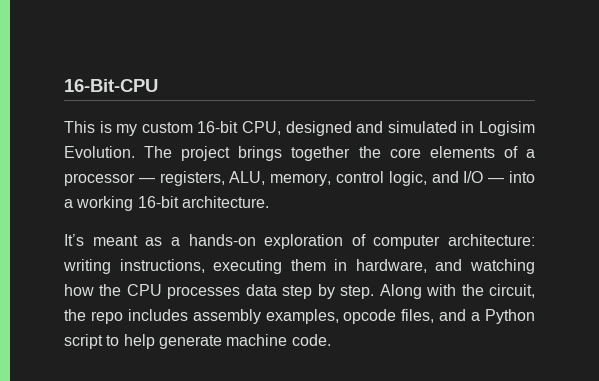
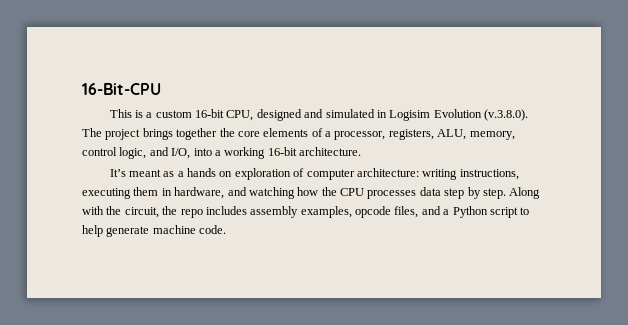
- This is my custom 16-bit CPU, designed and simulated in Logisim Evolution. The project brings together the core elements of a processor — registers, ALU, memory, control logic, and I/O — into a working 16-bit architecture.
+ This is a custom 16-bit CPU, designed and simulated in Logisim Evolution (v.3.8.0). The project brings together the core elements of a processor, registers, ALU, memory, control logic, and I/O, into a working 16-bit architecture.
- It’s meant as a hands-on exploration of computer architecture: writing instructions, executing them in hardware, and watching how the CPU processes data step by step.
+ It’s meant as a hands on exploration of computer architecture: writing instructions, executing them in hardware, and watching how the CPU processes data step by step.

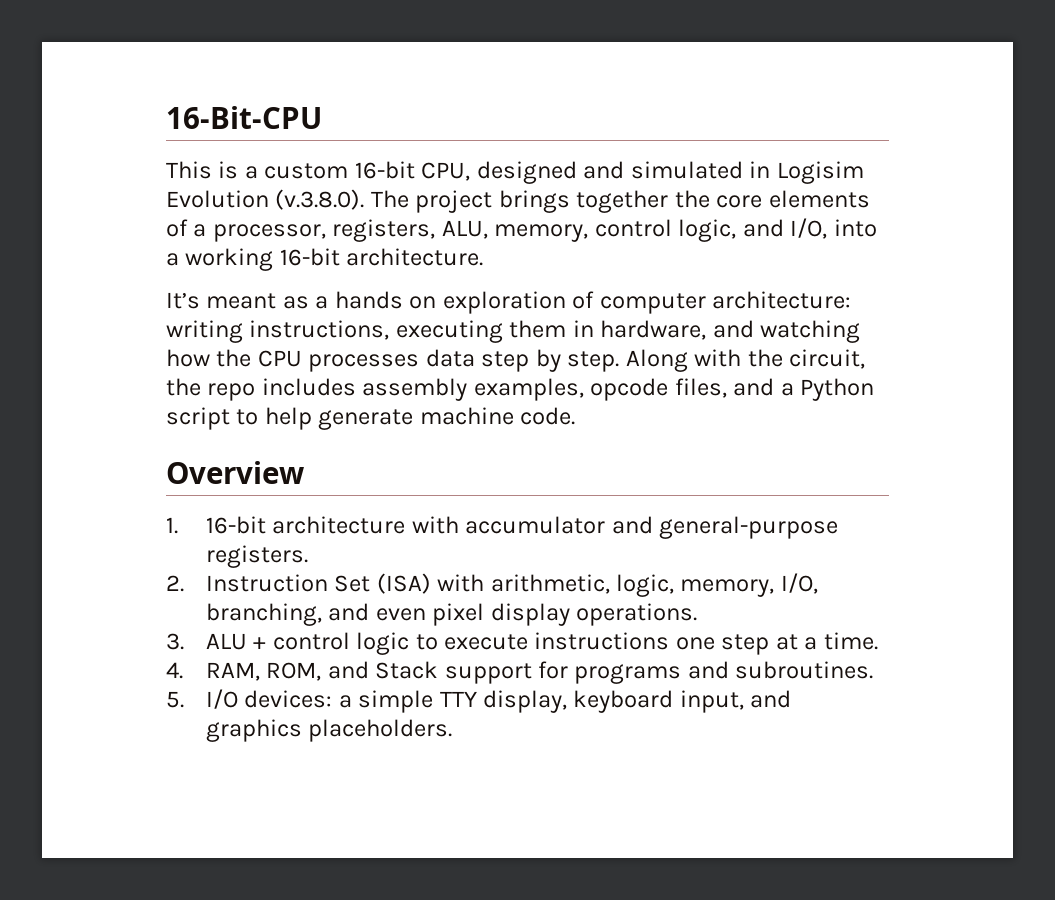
+ Overview
+ 1. 16-bit architecture with accumulator and general-purpose registers.
+ 2. Instruction Set (ISA) with arithmetic, logic, memory, I/O, branching, and even pixel display operations.
+ 3. ALU + control logic to execute instructions one step at a time.
+ 4. RAM, ROM, and Stack support for programs and subroutines.
+ 5. I/O devices: a simple TTY display, keyboard input, and graphics placeholders.

